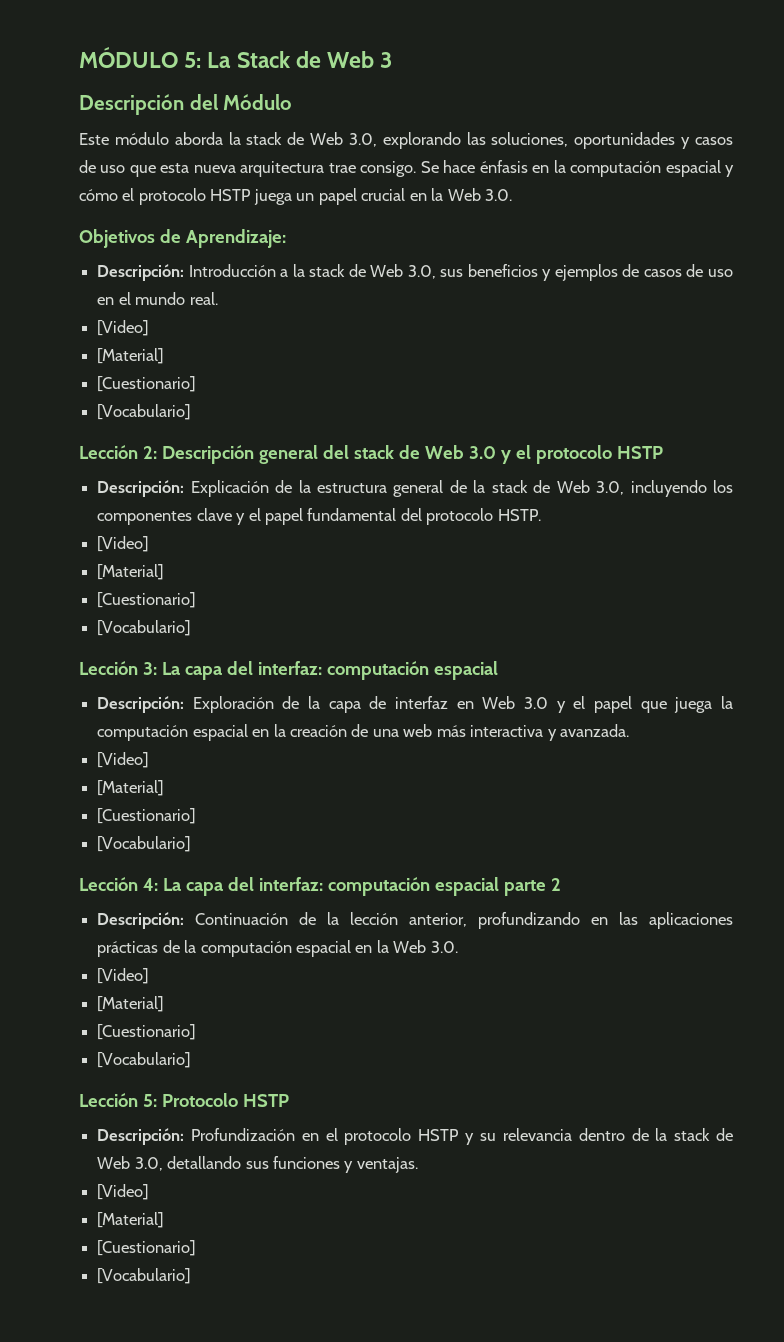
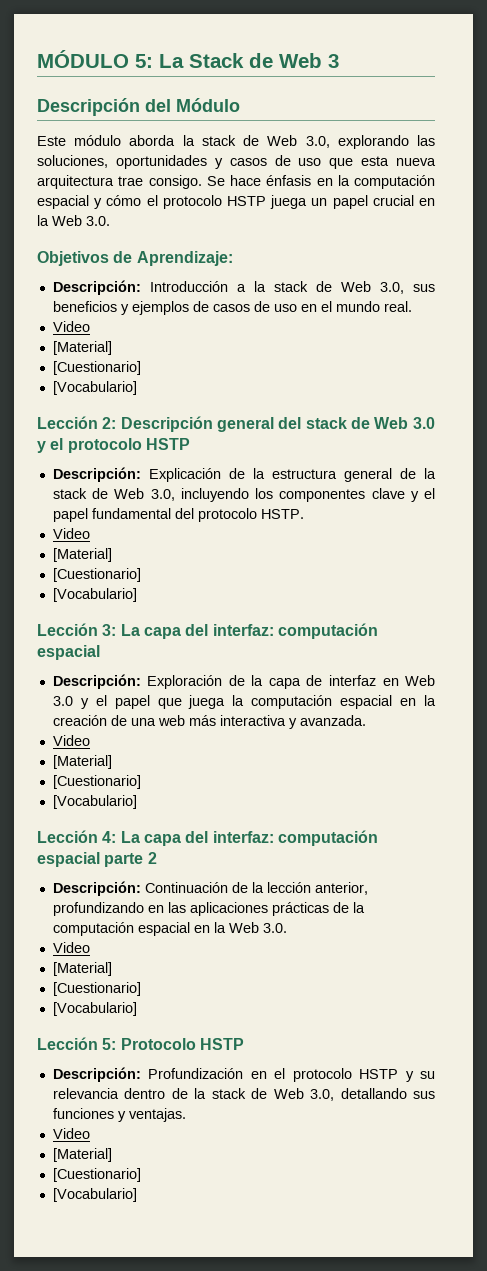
  Descripción: Introducción a la stack de Web 3.0, sus beneficios y ejemplos de casos de uso en el mundo real.
- [Video]
+ Video
  Descripción: Explicación de la estructura general de la stack de Web 3.0, incluyendo los componentes clave y el papel fundamental del protocolo HSTP.
- [Video]
+ Video
  Descripción: Exploración de la capa de interfaz en Web 3.0 y el papel que juega la computación espacial en la creación de una web más interactiva y avanzada.
- [Video]
+ Video
  Descripción: Continuación de la lección anterior, profundizando en las aplicaciones prácticas de la computación espacial en la Web 3.0.
- [Video]
+ Video
  Descripción: Profundización en el protocolo HSTP y su relevancia dentro de la stack de Web 3.0, detallando sus funciones y ventajas.
- [Video]
+ Video

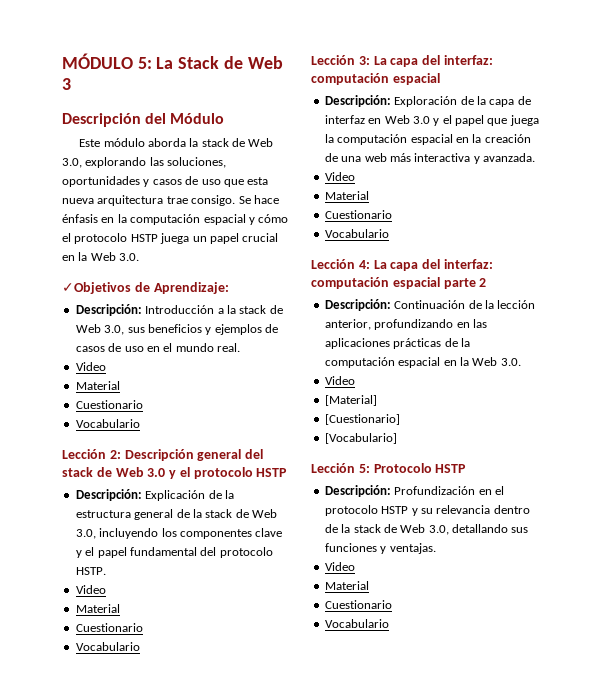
- Objetivos de Aprendizaje:
+ ✓Objetivos de Aprendizaje:
  Descripción: Introducción a la stack de Web 3.0, sus beneficios y ejemplos de casos de uso en el mundo real.
  Video
- [Material]
- [Cuestionario]
- [Vocabulario]
+ Material
+ Cuestionario
+ Vocabulario
  Descripción: Explicación de la estructura general de la stack de Web 3.0, incluyendo los componentes clave y el papel fundamental del protocolo HSTP.
  Video
- [Material]
- [Cuestionario]
- [Vocabulario]
+ Material
+ Cuestionario
+ Vocabulario
  Descripción: Exploración de la capa de interfaz en Web 3.0 y el papel que juega la computación espacial en la creación de una web más interactiva y avanzada.
  Video
- [Material]
- [Cuestionario]
- [Vocabulario]
+ Material
+ Cuestionario
+ Vocabulario
  Descripción: Profundización en el protocolo HSTP y su relevancia dentro de la stack de Web 3.0, detallando sus funciones y ventajas.
  Video
- [Material]
- [Cuestionario]
- [Vocabulario]
+ Material
+ Cuestionario
+ Vocabulario

